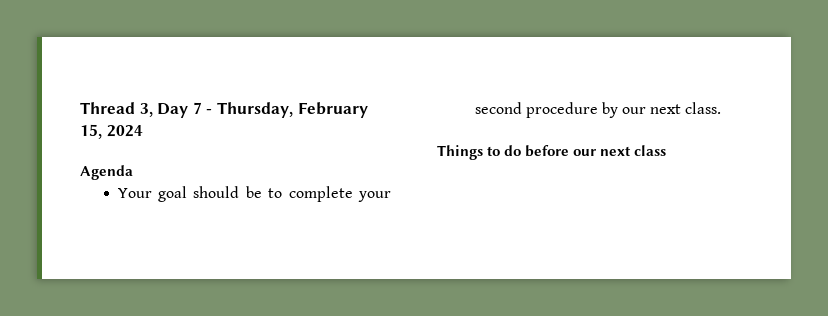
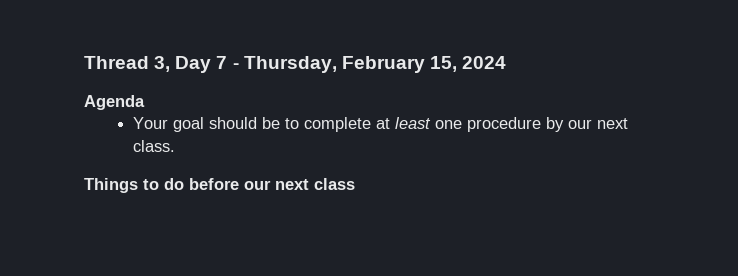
- Your goal should be to complete your second procedure by our next class.
+ Your goal should be to complete at least one procedure by our next class.

